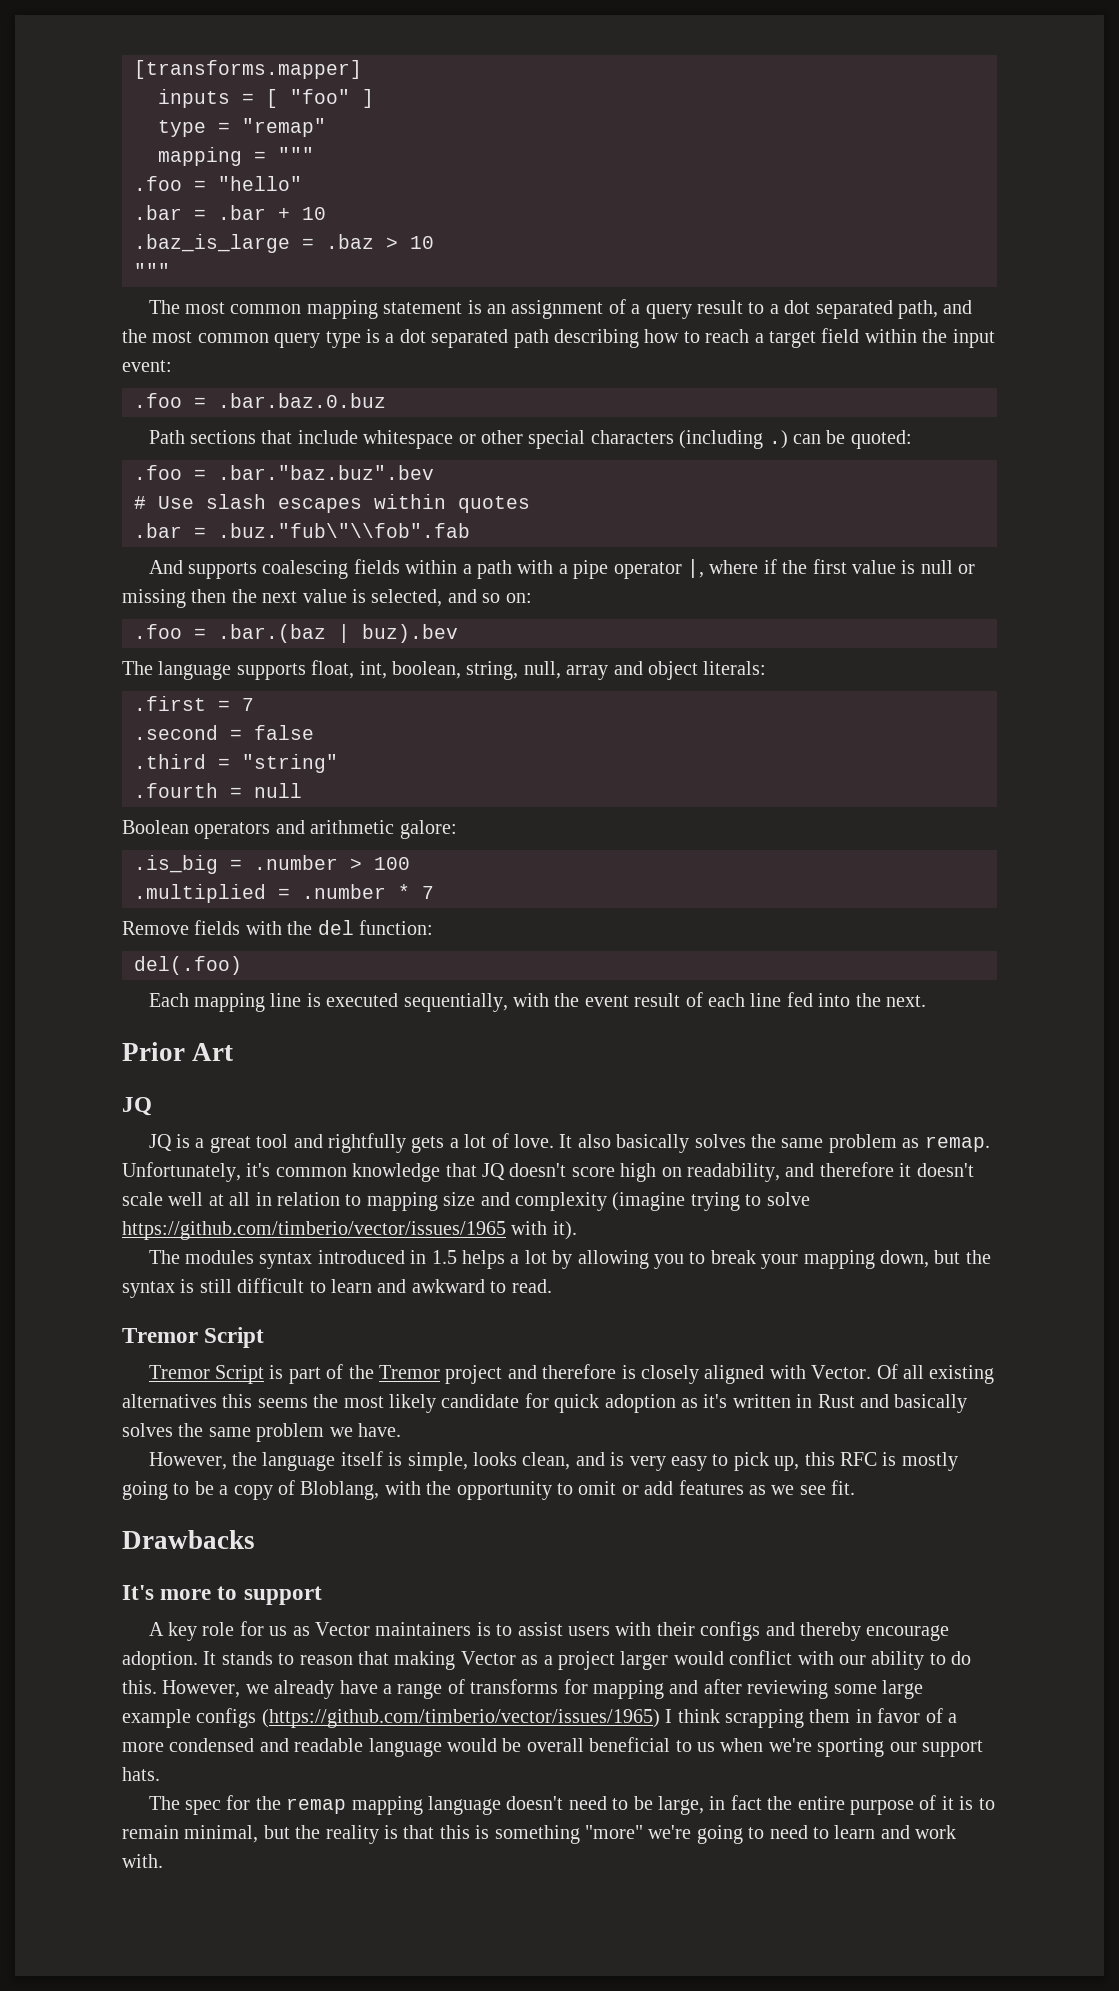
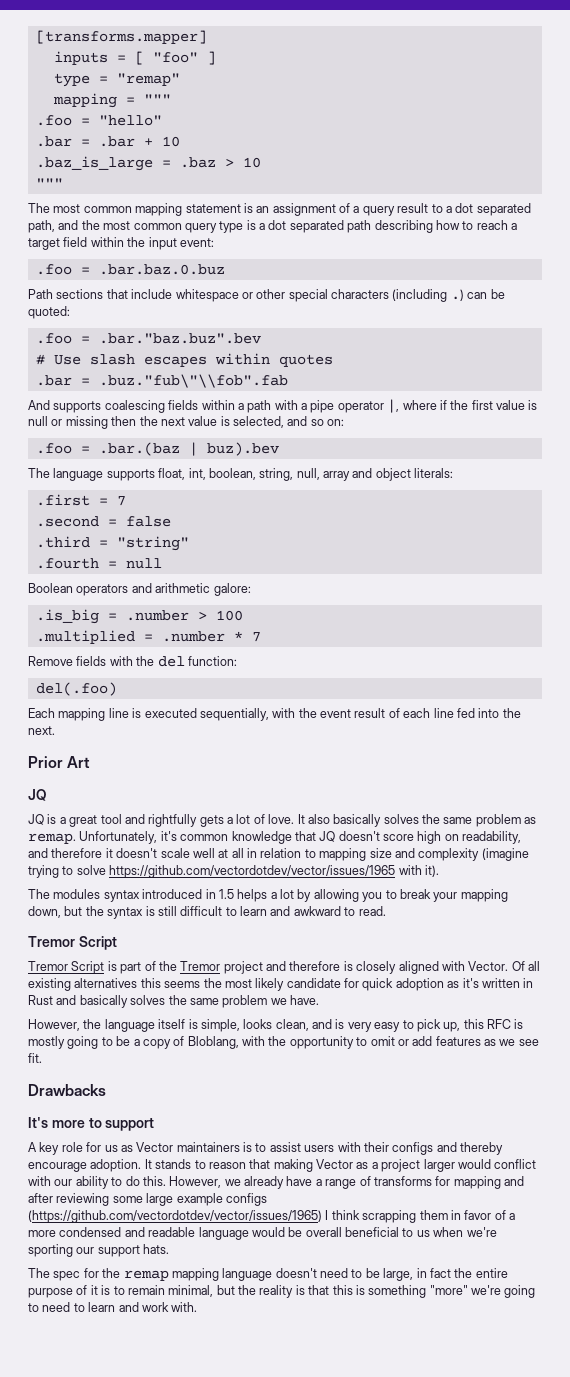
- Unfortunately, it's common knowledge that JQ doesn't score high on readability, and therefore it doesn't scale well at all in relation to mapping size and complexity (imagine trying to solve https://github.com/timberio/vector/issues/1965 with it).
+ Unfortunately, it's common knowledge that JQ doesn't score high on readability, and therefore it doesn't scale well at all in relation to mapping size and complexity (imagine trying to solve https://github.com/vectordotdev/vector/issues/1965 with it).
- However, we already have a range of transforms for mapping and after reviewing some large example configs (https://github.com/timberio/vector/issues/1965) I think scrapping them in favor of a more condensed and readable language would be overall beneficial to us when we're sporting our support hats.
+ However, we already have a range of transforms for mapping and after reviewing some large example configs (https://github.com/vectordotdev/vector/issues/1965) I think scrapping them in favor of a more condensed and readable language would be overall beneficial to us when we're sporting our support hats.

